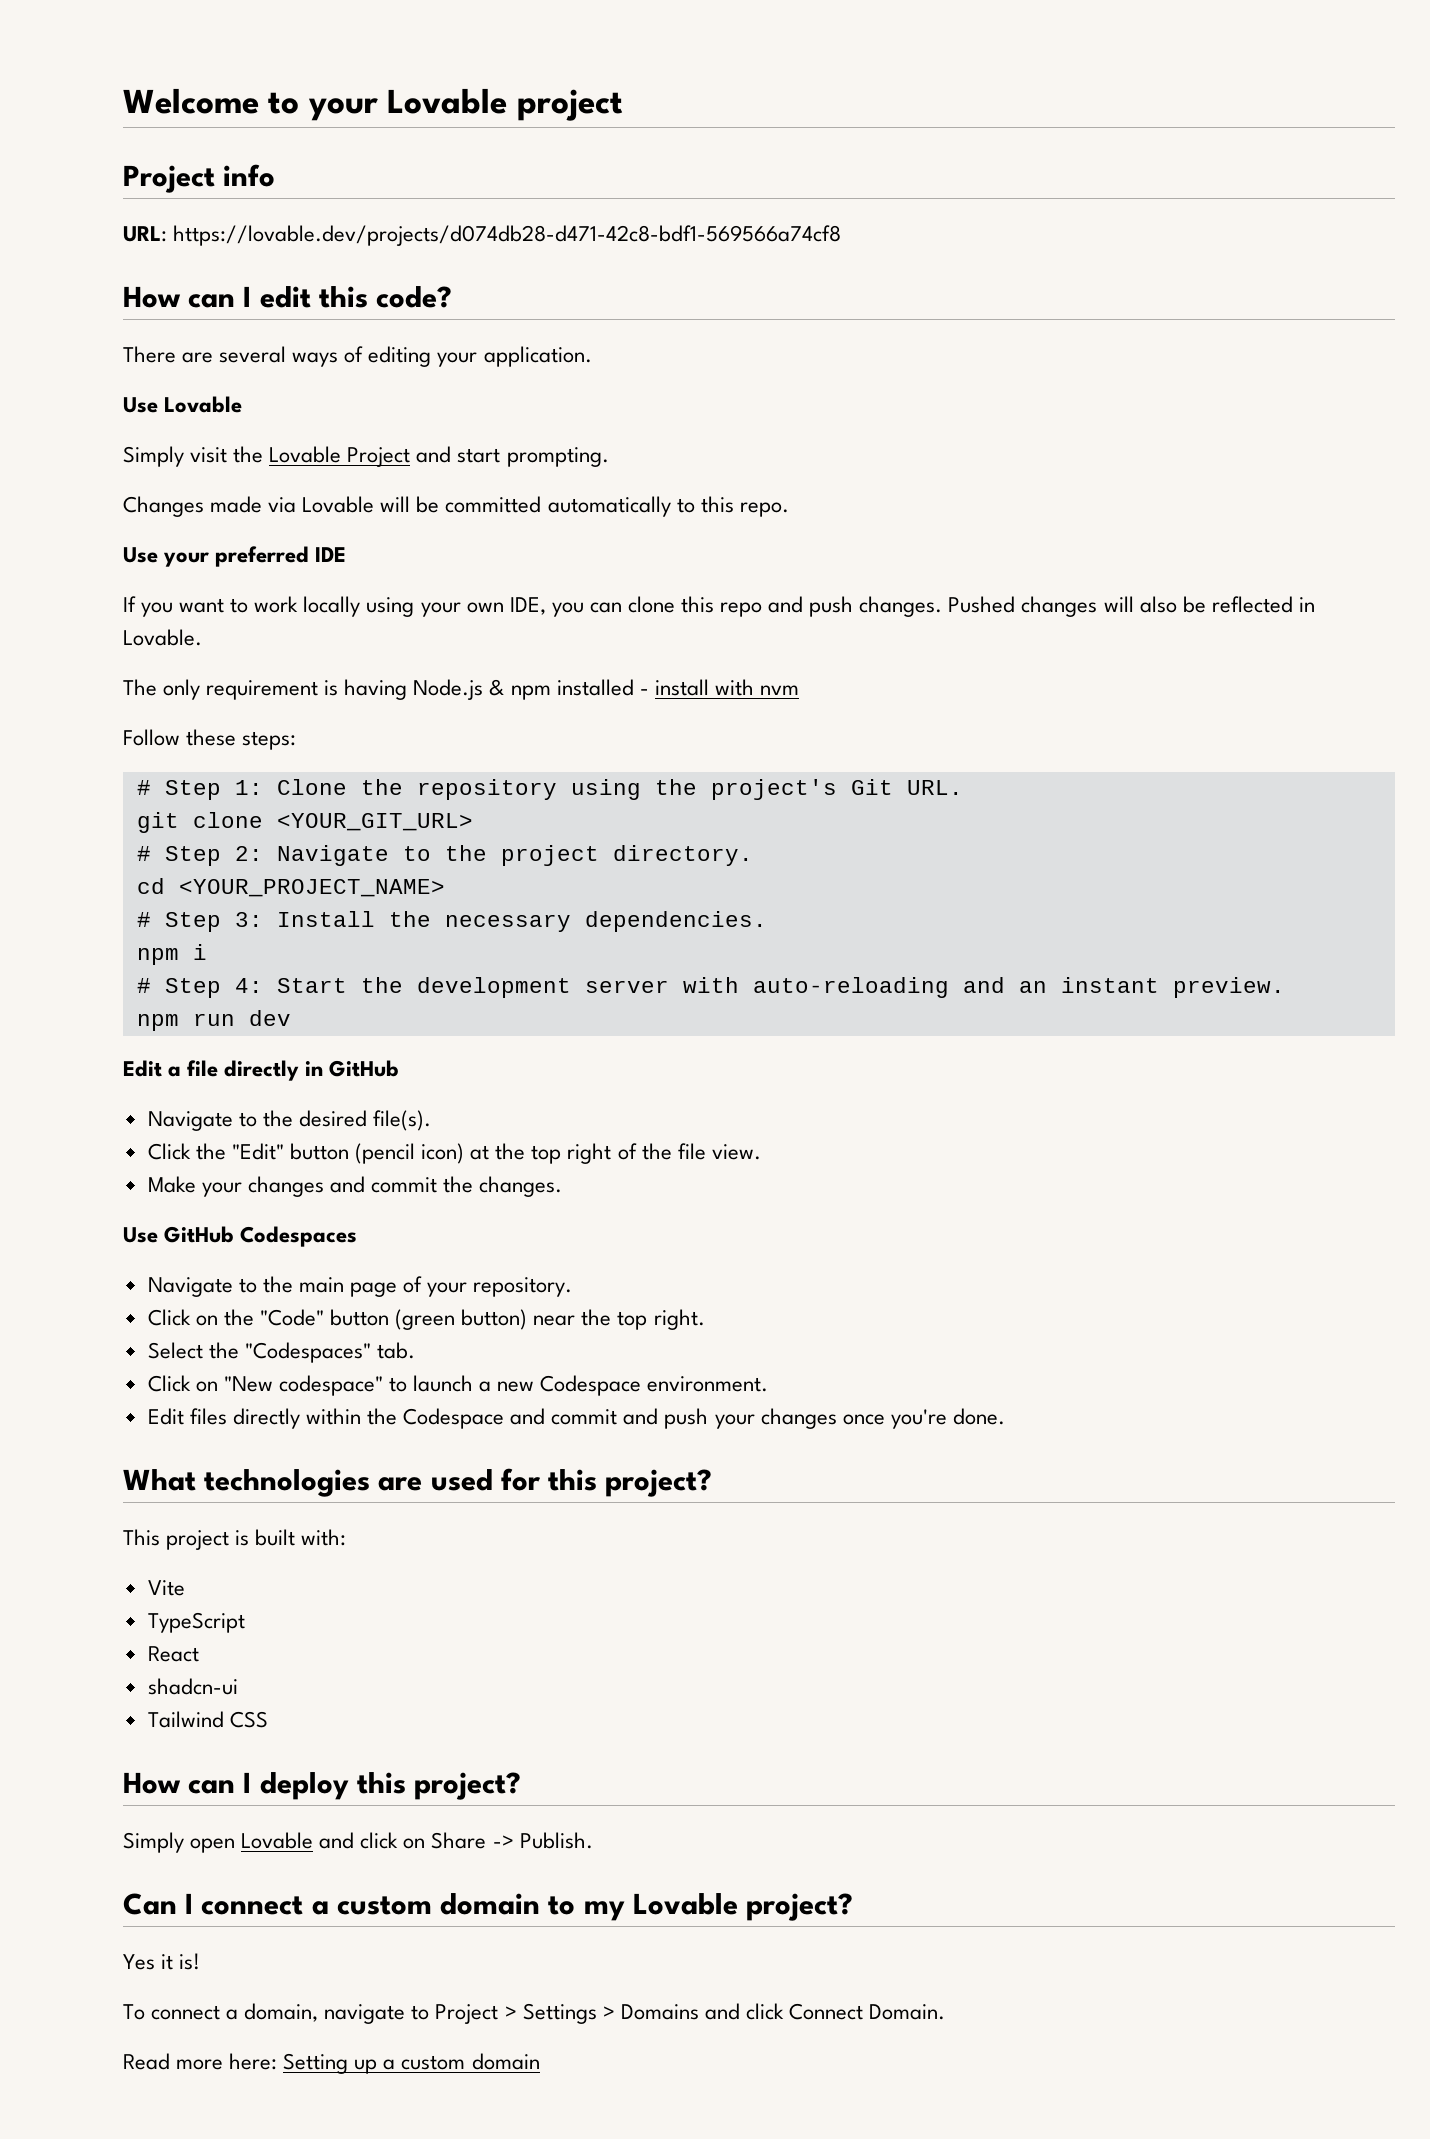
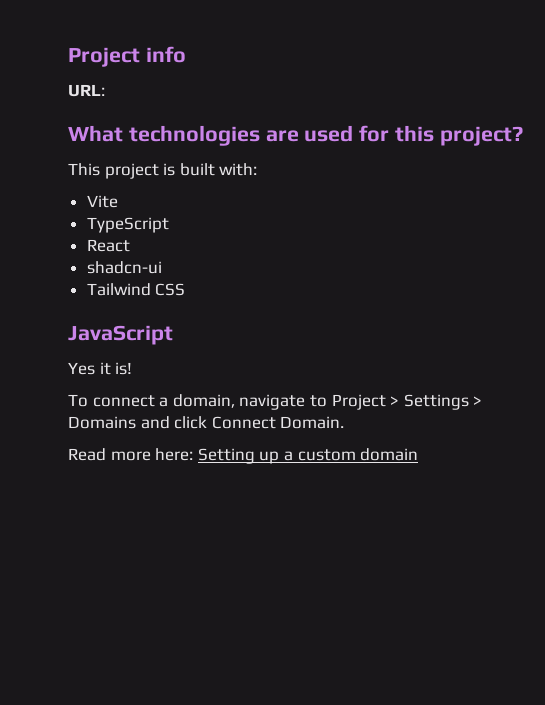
- Welcome to your Lovable project
  Project info
- URL: https://lovable.dev/projects/d074db28-d471-42c8-bdf1-569566a74cf8
- How can I edit this code?
- There are several ways of editing your application.
- Use Lovable
- Simply visit the Lovable Project and start prompting.
- Changes made via Lovable will be committed automatically to this repo.
- Use your preferred IDE
- If you want to work locally using your own IDE, you can clone this repo and push changes. Pushed changes will also be reflected in Lovable.
- The only requirement is having Node.js & npm installed - install with nvm
- Follow these steps:
- # Step 1: Clone the repository using the project's Git URL.
- git clone <YOUR_GIT_URL>
- # Step 2: Navigate to the project directory.
- cd <YOUR_PROJECT_NAME>
- # Step 3: Install the necessary dependencies.
- npm i
- # Step 4: Start the development server with auto-reloading and an instant preview.
- npm run dev
- Edit a file directly in GitHub
- Navigate to the desired file(s).
- Click the "Edit" button (pencil icon) at the top right of the file view.
- Make your changes and commit the changes.
- Use GitHub Codespaces
- Navigate to the main page of your repository.
- Click on the "Code" button (green button) near the top right.
- Select the "Codespaces" tab.
- Click on "New codespace" to launch a new Codespace environment.
- Edit files directly within the Codespace and commit and push your changes once you're done.
+ URL:
- How can I deploy this project?
- Simply open Lovable and click on Share -> Publish.
- Can I connect a custom domain to my Lovable project?
+ JavaScript

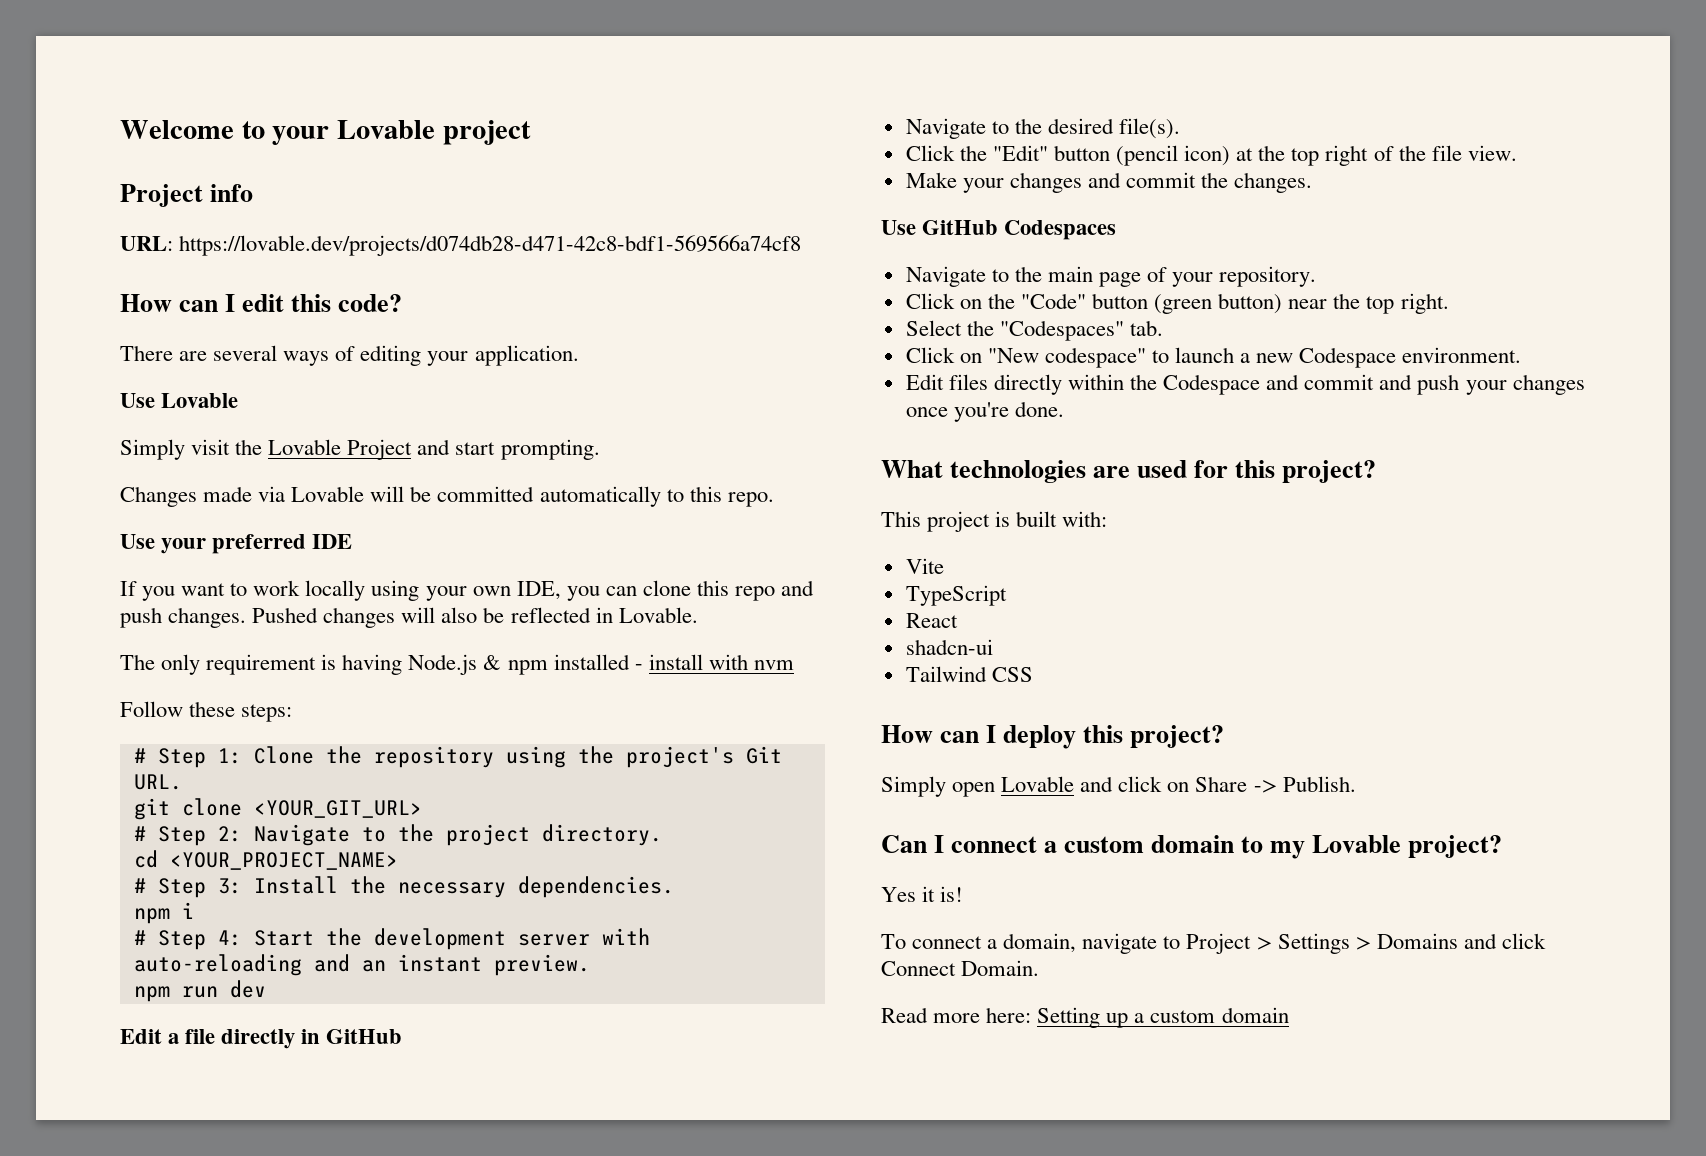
+ Welcome to your Lovable project
  Project info
- URL:
+ URL: https://lovable.dev/projects/d074db28-d471-42c8-bdf1-569566a74cf8
+ How can I edit this code?
+ There are several ways of editing your application.
+ Use Lovable
+ Simply visit the Lovable Project and start prompting.
+ Changes made via Lovable will be committed automatically to this repo.
+ Use your preferred IDE
+ If you want to work locally using your own IDE, you can clone this repo and push changes. Pushed changes will also be reflected in Lovable.
+ The only requirement is having Node.js & npm installed - install with nvm
+ Follow these steps:
+ # Step 1: Clone the repository using the project's Git URL.
+ git clone <YOUR_GIT_URL>
+ # Step 2: Navigate to the project directory.
+ cd <YOUR_PROJECT_NAME>
+ # Step 3: Install the necessary dependencies.
+ npm i
+ # Step 4: Start the development server with auto-reloading and an instant preview.
+ npm run dev
+ Edit a file directly in GitHub
+ Navigate to the desired file(s).
+ Click the "Edit" button (pencil icon) at the top right of the file view.
+ Make your changes and commit the changes.
+ Use GitHub Codespaces
+ Navigate to the main page of your repository.
+ Click on the "Code" button (green button) near the top right.
+ Select the "Codespaces" tab.
+ Click on "New codespace" to launch a new Codespace environment.
+ Edit files directly within the Codespace and commit and push your changes once you're done.
- JavaScript
+ How can I deploy this project?
+ Simply open Lovable and click on Share -> Publish.
+ Can I connect a custom domain to my Lovable project?

